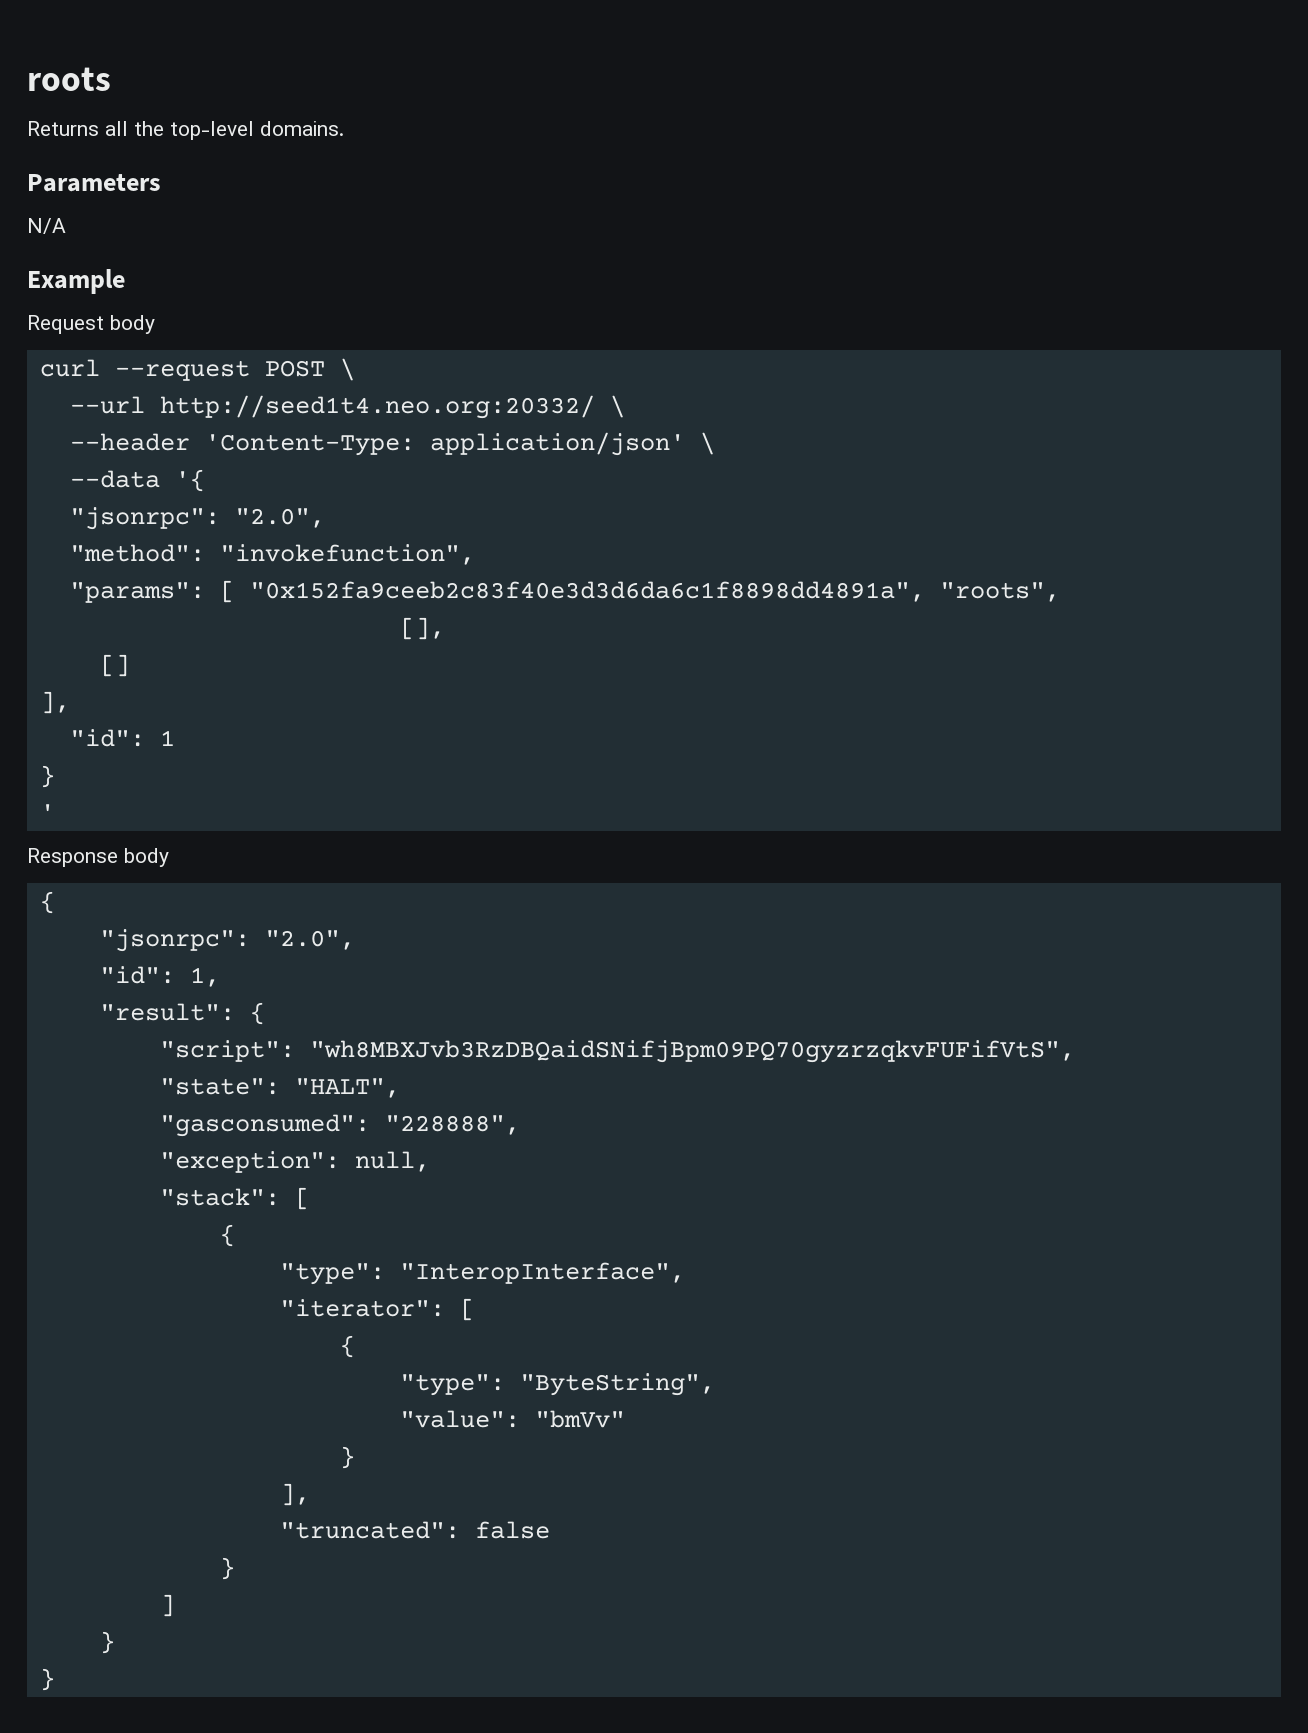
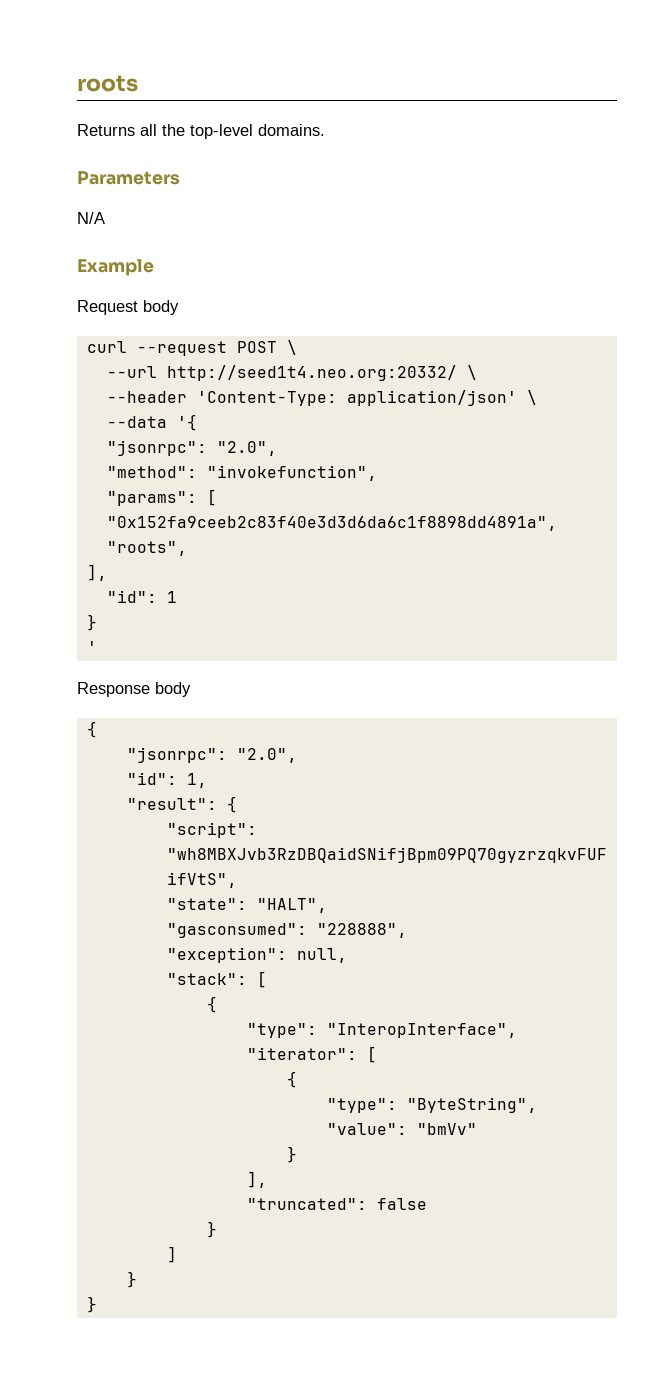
- [],
- []

